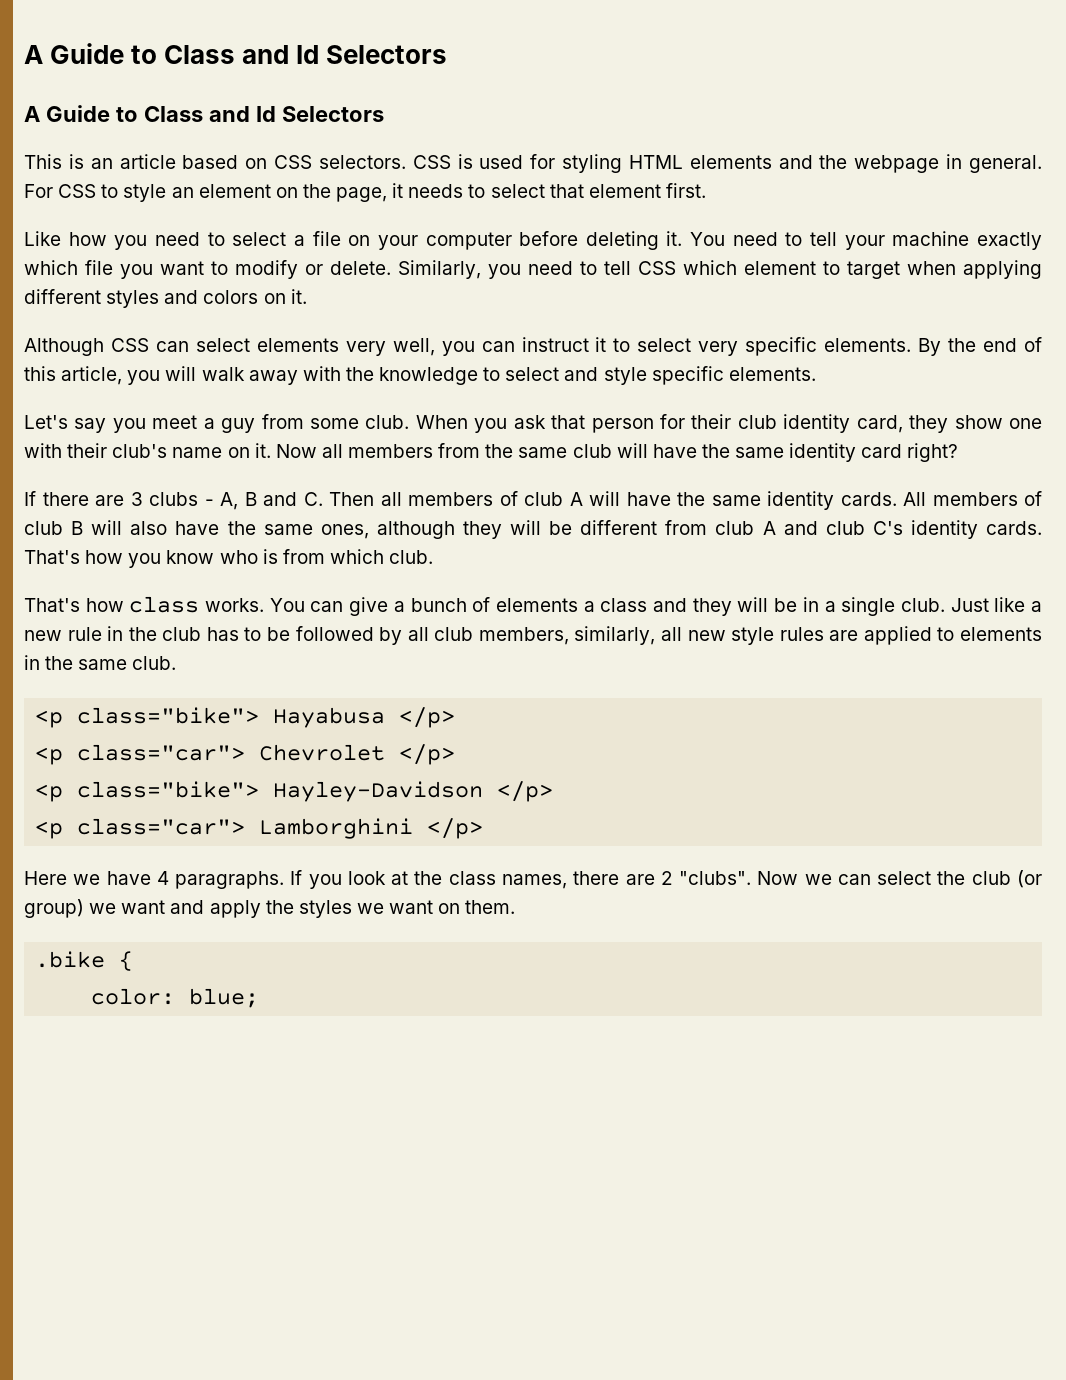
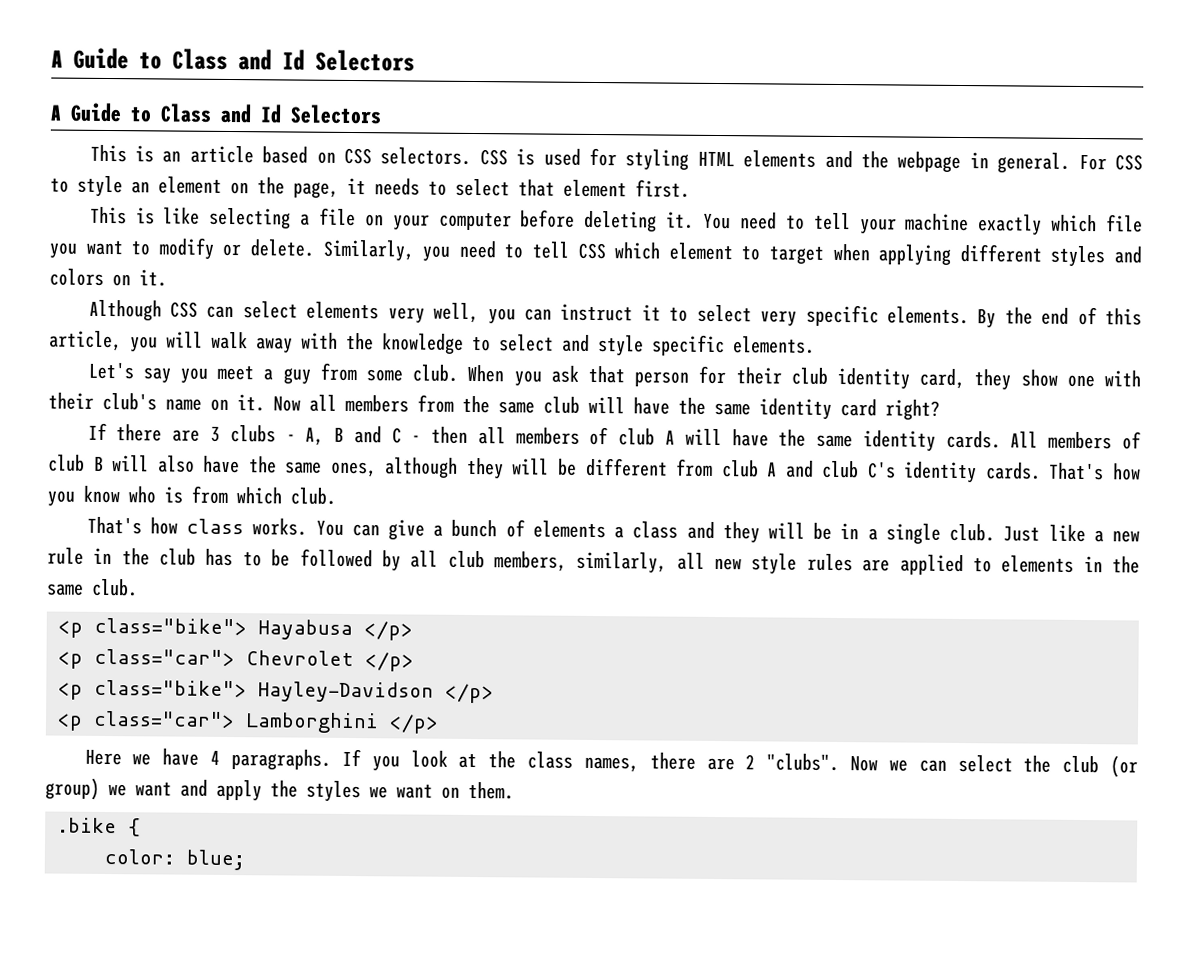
- Like how you need to select a file on your computer before deleting it.
+ This is like selecting a file on your computer before deleting it.
- If there are 3 clubs - A, B and C. Then all members of club A will have the same identity cards.
+ If there are 3 clubs - A, B and C - then all members of club A will have the same identity cards.

